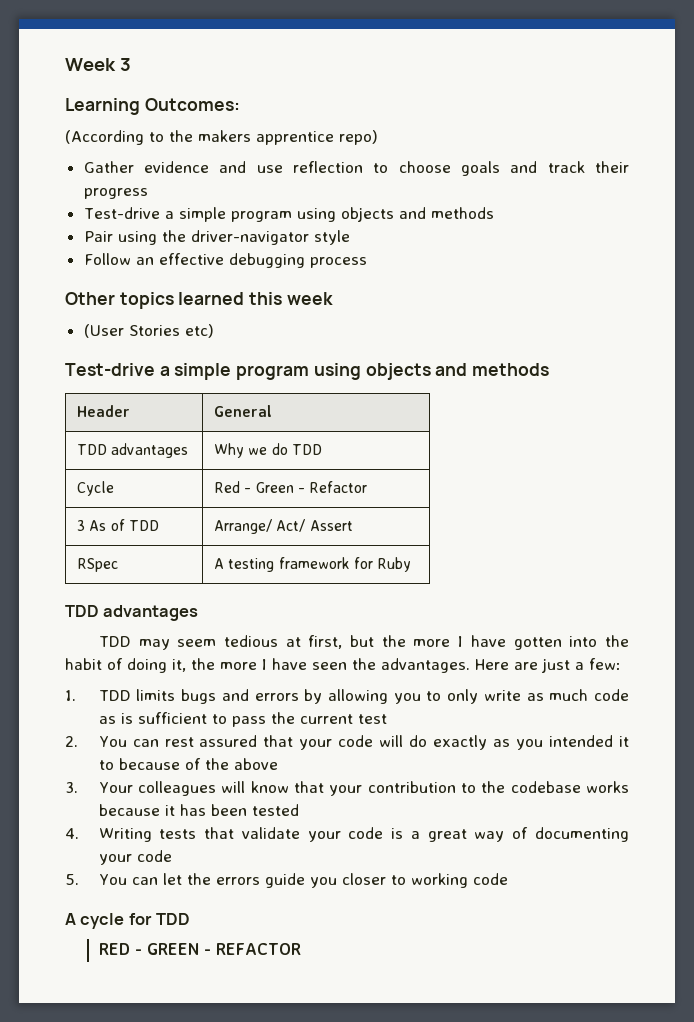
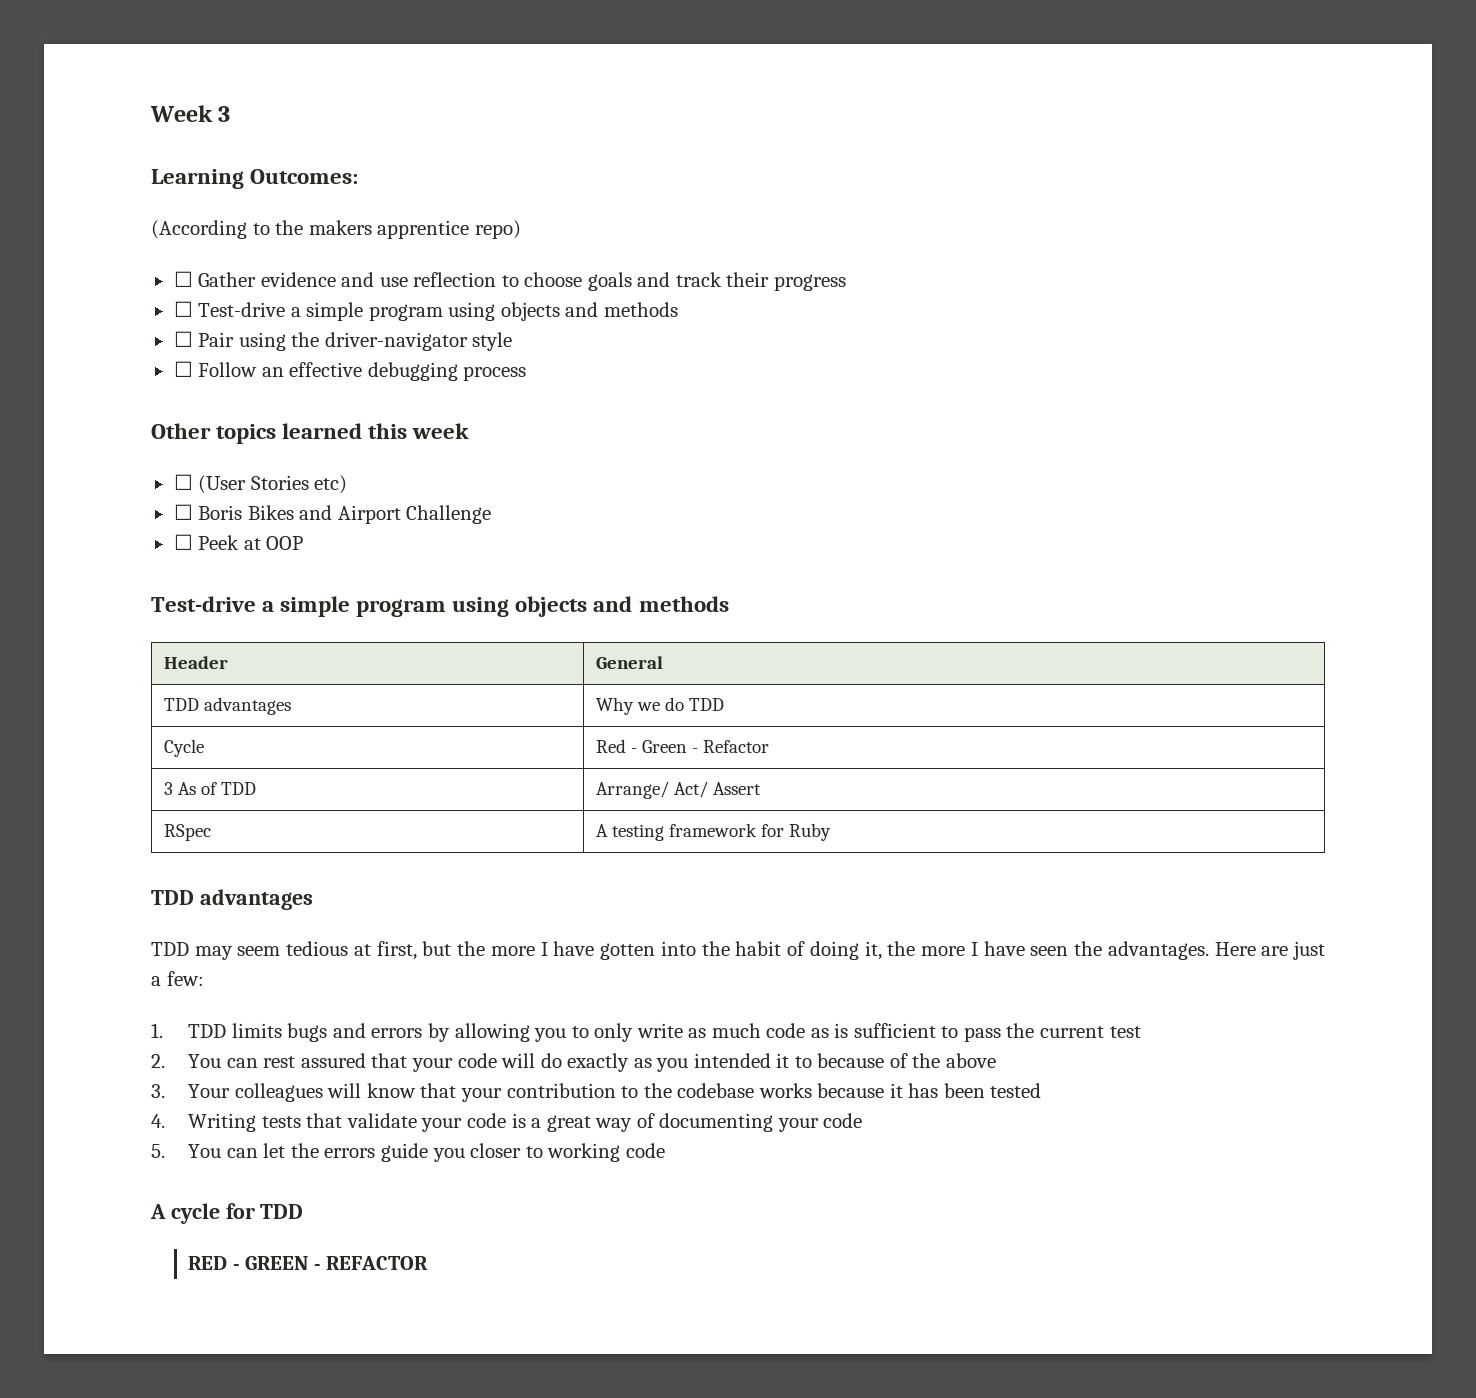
- Gather evidence and use reflection to choose goals and track their progress
- Test-drive a simple program using objects and methods
- Pair using the driver-navigator style
+ ☐ Gather evidence and use reflection to choose goals and track their progress
+ ☐ Test-drive a simple program using objects and methods
+ ☐ Pair using the driver-navigator style
- Follow an effective debugging process
+ ☐ Follow an effective debugging process
- (User Stories etc)
+ ☐ (User Stories etc)
+ ☐ Boris Bikes and Airport Challenge
+ ☐ Peek at OOP

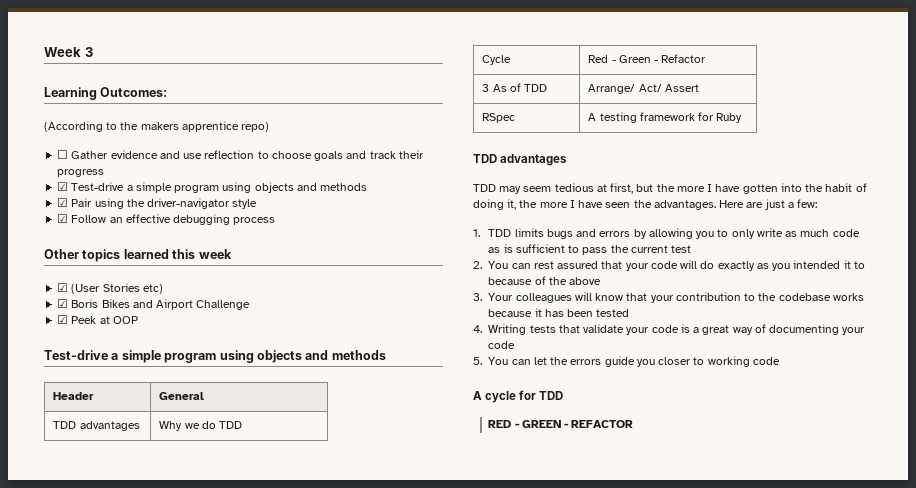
- ☐ Test-drive a simple program using objects and methods
- ☐ Pair using the driver-navigator style
+ ☑ Test-drive a simple program using objects and methods
+ ☑ Pair using the driver-navigator style
- ☐ Follow an effective debugging process
+ ☑ Follow an effective debugging process
- ☐ (User Stories etc)
+ ☑ (User Stories etc)
- ☐ Boris Bikes and Airport Challenge
+ ☑ Boris Bikes and Airport Challenge
- ☐ Peek at OOP
+ ☑ Peek at OOP

